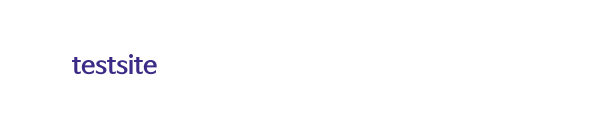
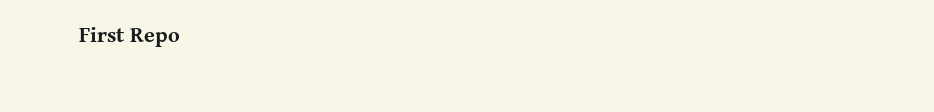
- testsite
+ First Repo

